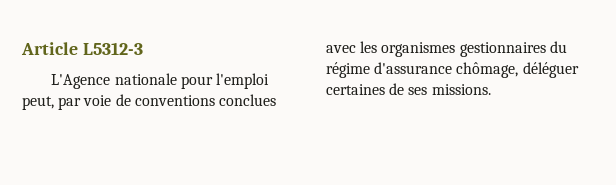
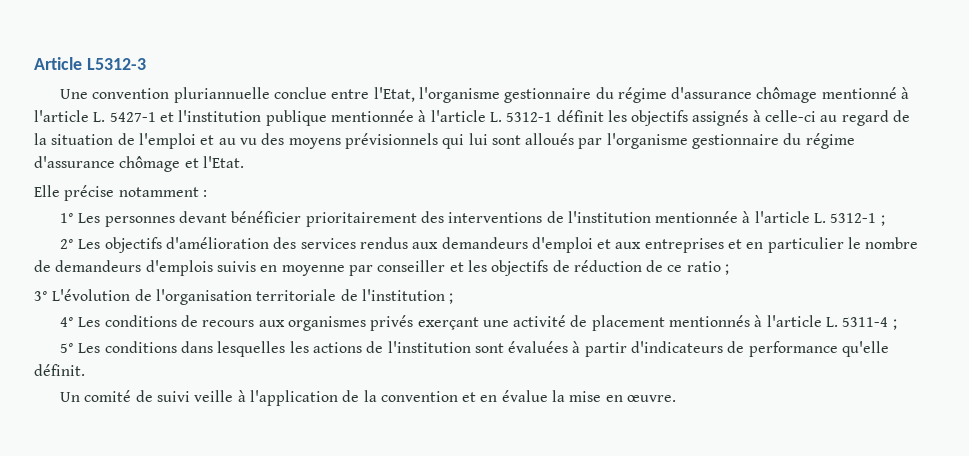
- L'Agence nationale pour l'emploi peut, par voie de conventions conclues avec les organismes gestionnaires du régime d'assurance chômage, déléguer certaines de ses missions.
+ Une convention pluriannuelle conclue entre l'Etat, l'organisme gestionnaire du régime d'assurance chômage mentionné à l'article L. 5427-1 et l'institution publique mentionnée à l'article L. 5312-1 définit les objectifs assignés à celle-ci au regard de la situation de l'emploi et au vu des moyens prévisionnels qui lui sont alloués par l'organisme gestionnaire du régime d'assurance chômage et l'Etat.
+ Elle précise notamment :
+ 1° Les personnes devant bénéficier prioritairement des interventions de l'institution mentionnée à l'article L. 5312-1 ;
+ 2° Les objectifs d'amélioration des services rendus aux demandeurs d'emploi et aux entreprises et en particulier le nombre de demandeurs d'emplois suivis en moyenne par conseiller et les objectifs de réduction de ce ratio ;
+ 3° L'évolution de l'organisation territoriale de l'institution ;
+ 4° Les conditions de recours aux organismes privés exerçant une activité de placement mentionnés à l'article L. 5311-4 ;
+ 5° Les conditions dans lesquelles les actions de l'institution sont évaluées à partir d'indicateurs de performance qu'elle définit.
+ Un comité de suivi veille à l'application de la convention et en évalue la mise en œuvre.

